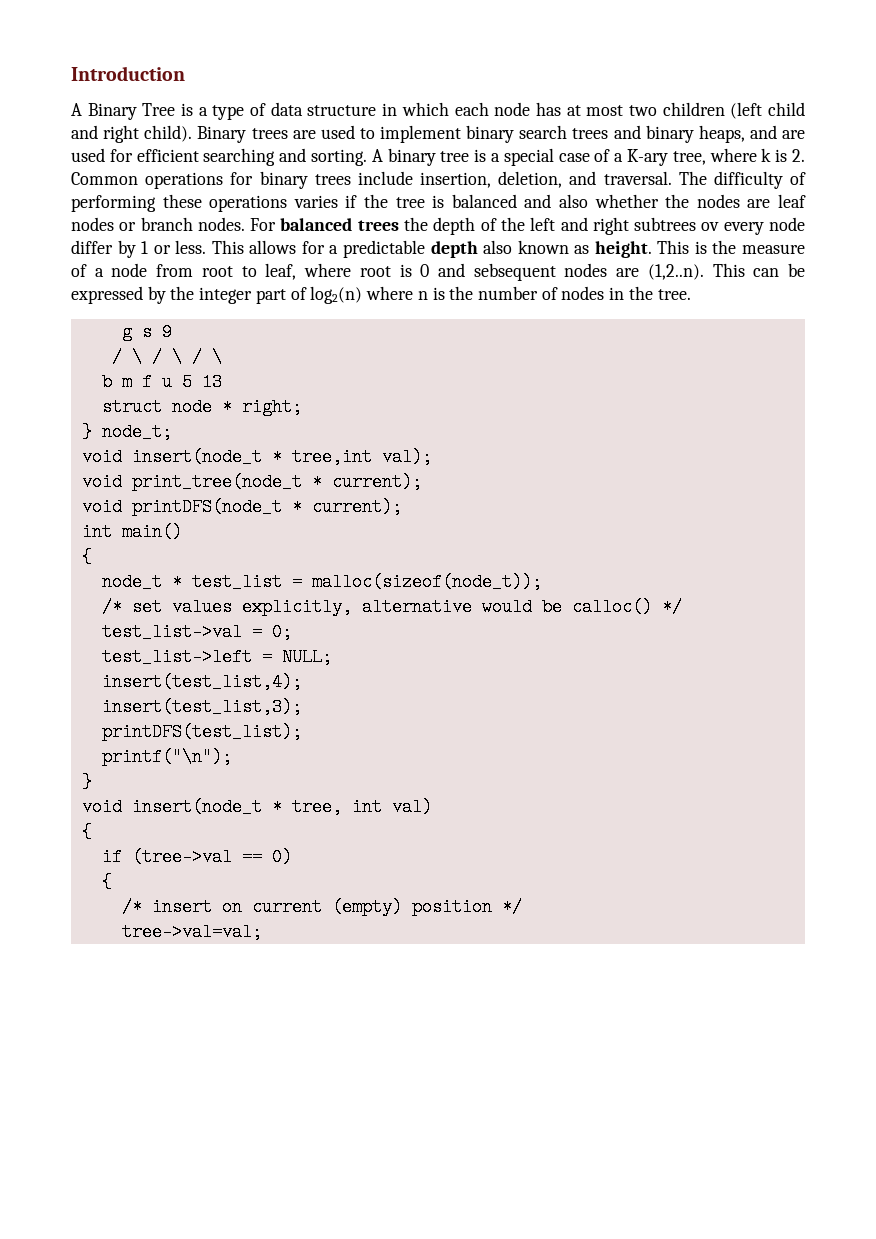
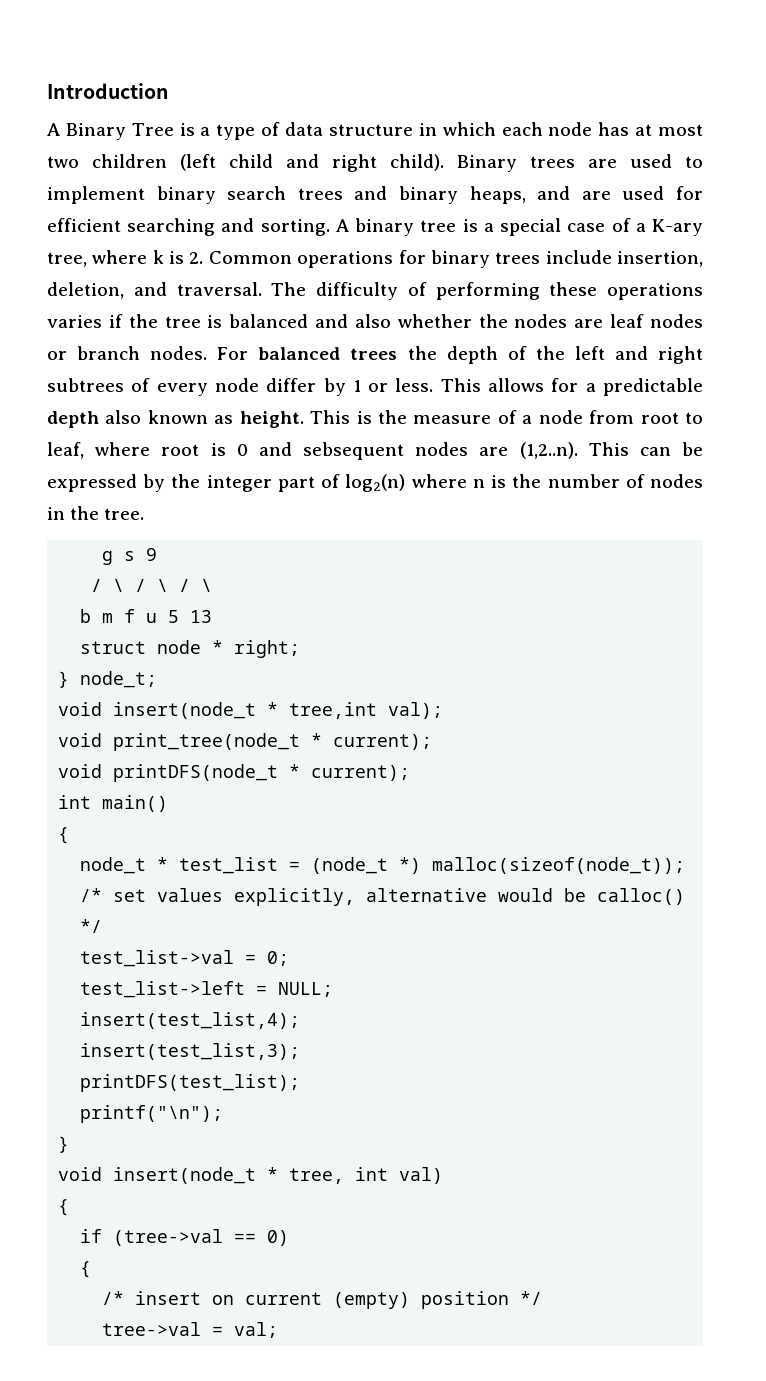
- For balanced trees the depth of the left and right subtrees ov every node differ by 1 or less.
+ For balanced trees the depth of the left and right subtrees of every node differ by 1 or less.
- node_t * test_list = malloc(sizeof(node_t));
+ node_t * test_list = (node_t *) malloc(sizeof(node_t));
- tree->val=val;
+ tree->val = val;

